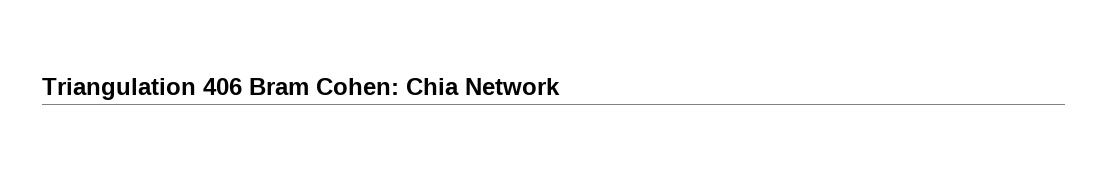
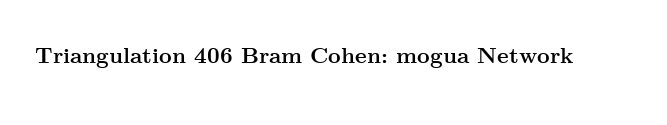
- Triangulation 406 Bram Cohen: Chia Network
+ Triangulation 406 Bram Cohen: mogua Network

